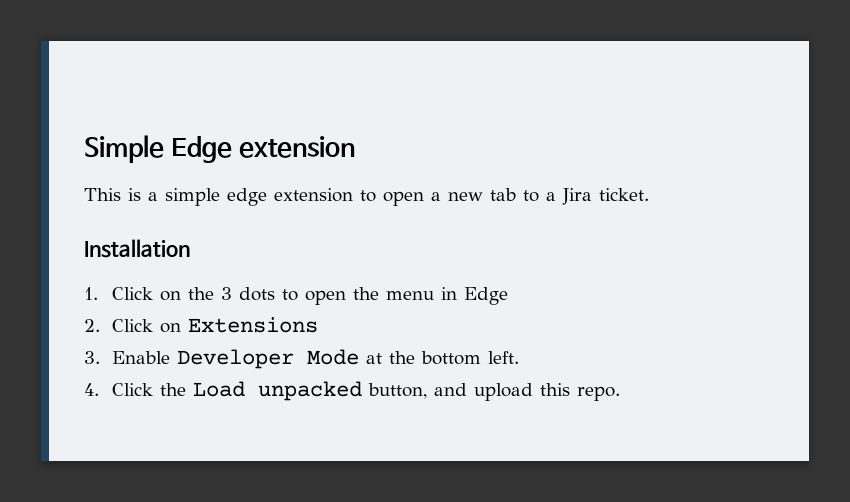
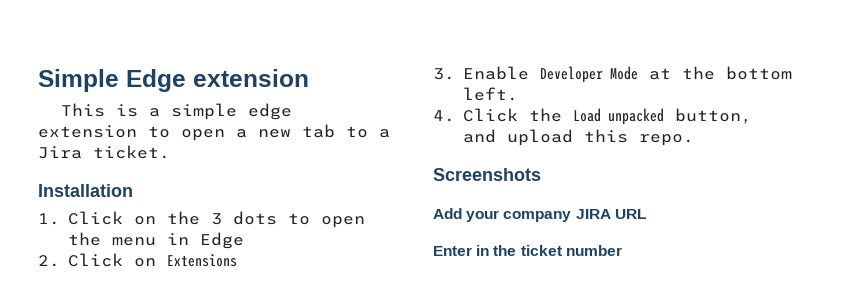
+ Screenshots
+ Add your company JIRA URL
+ Enter in the ticket number

